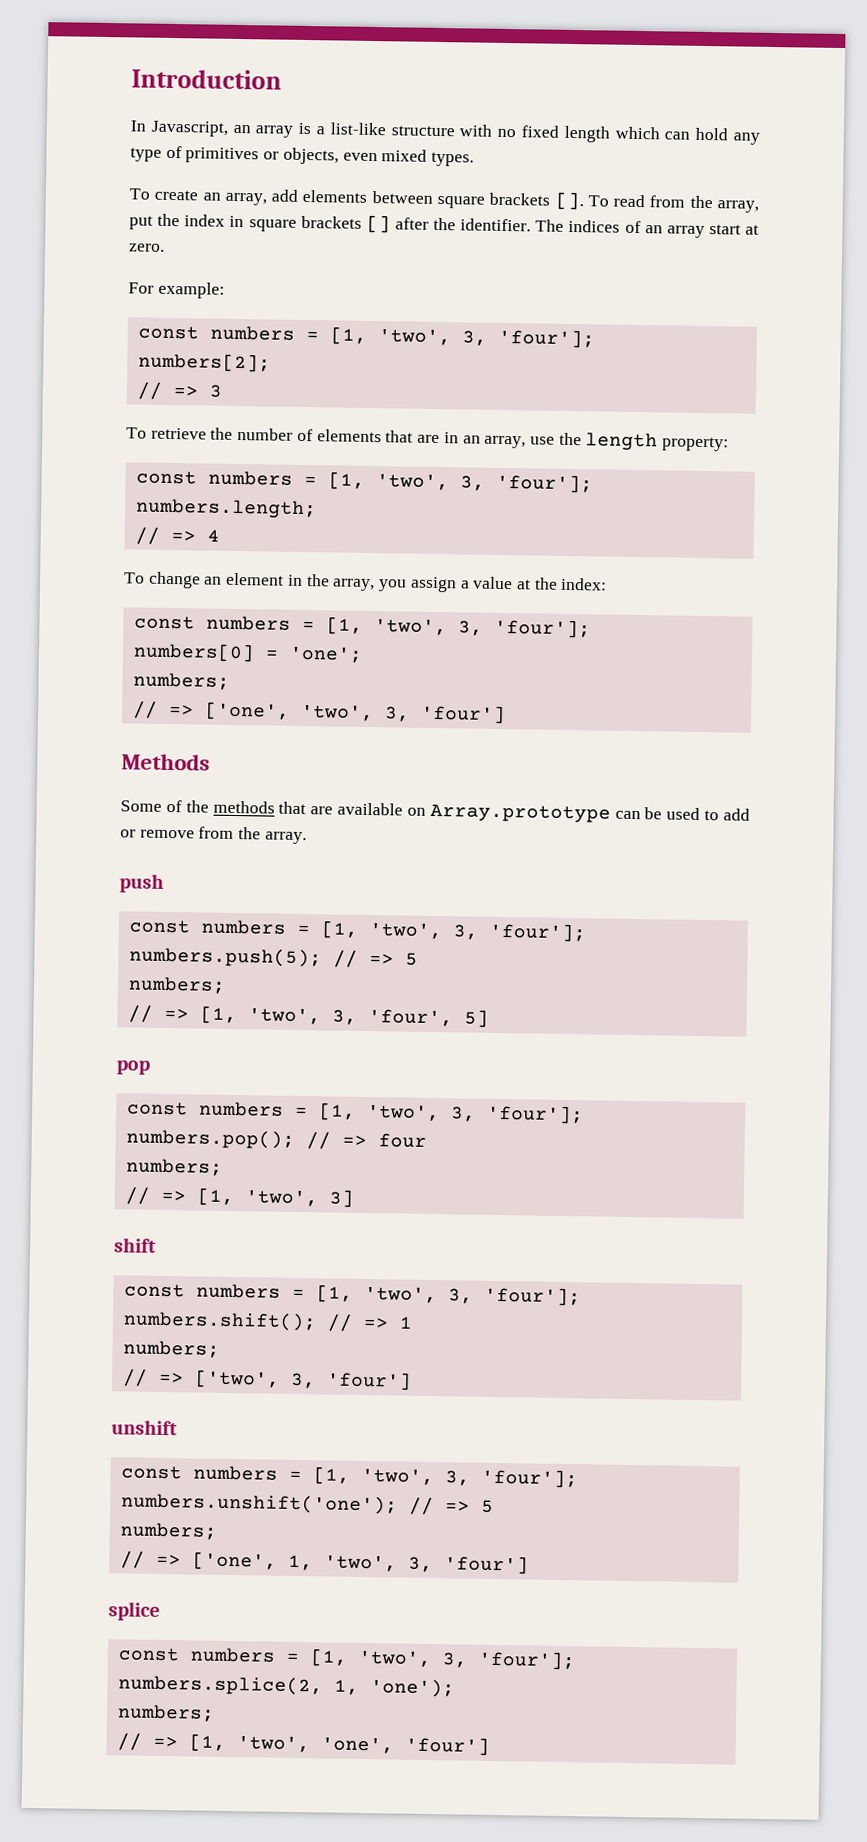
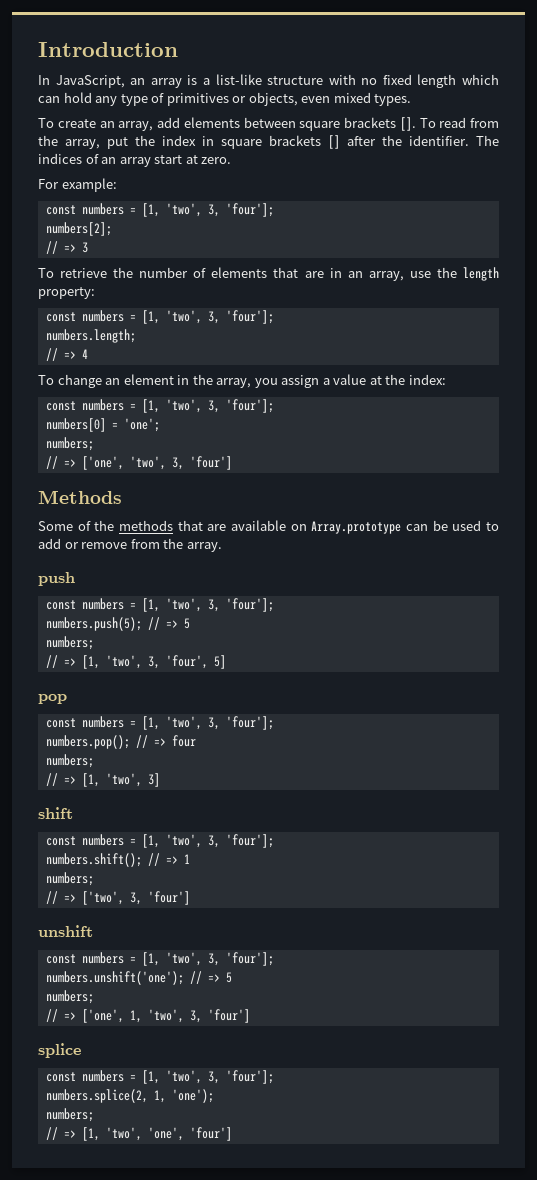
- In Javascript, an array is a list-like structure with no fixed length which can hold any type of primitives or objects, even mixed types.
+ In JavaScript, an array is a list-like structure with no fixed length which can hold any type of primitives or objects, even mixed types.

